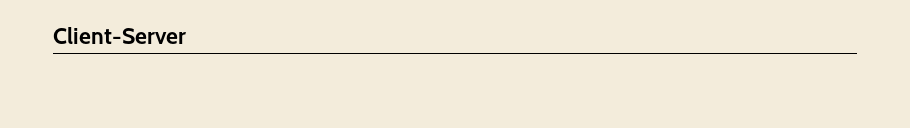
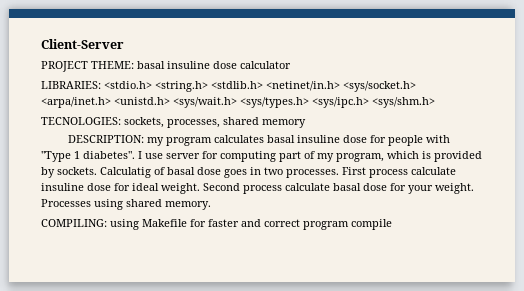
+ PROJECT THEME: basal insuline dose calculator
+ LIBRARIES: <stdio.h> <string.h> <stdlib.h> <netinet/in.h> <sys/socket.h> <arpa/inet.h> <unistd.h> <sys/wait.h> <sys/types.h> <sys/ipc.h> <sys/shm.h>
+ TECNOLOGIES: sockets, processes, shared memory
+ DESCRIPTION: my program calculates basal insuline dose for people with "Type 1 diabetes". I use server for computing part of my program, which is provided by sockets. Calculatig of basal dose goes in two processes. First process calculate insuline dose for ideal weight. Second process calculate basal dose for your weight. Processes using shared memory.
+ COMPILING: using Makefile for faster and correct program compile

